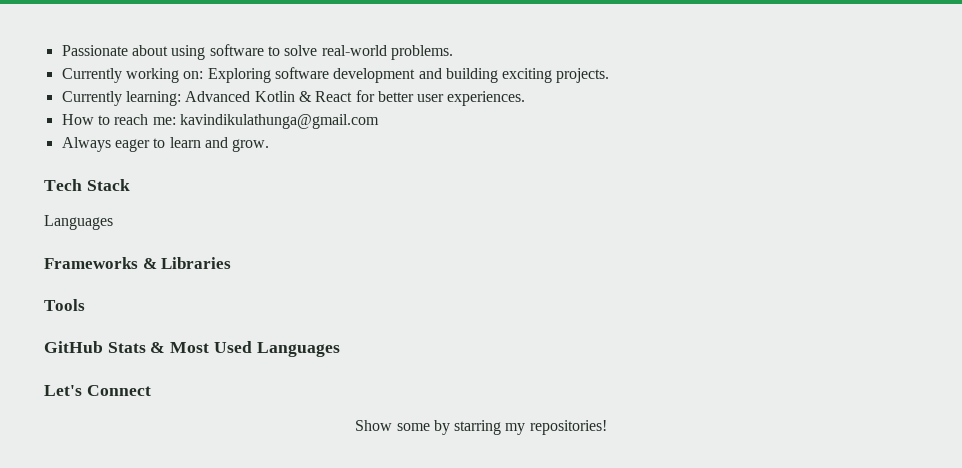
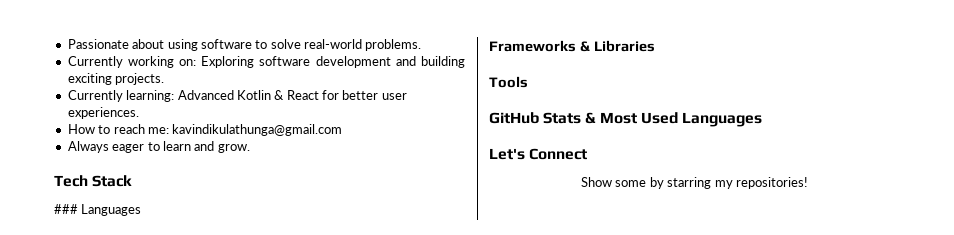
  Tech Stack
- Languages
+ ### Languages

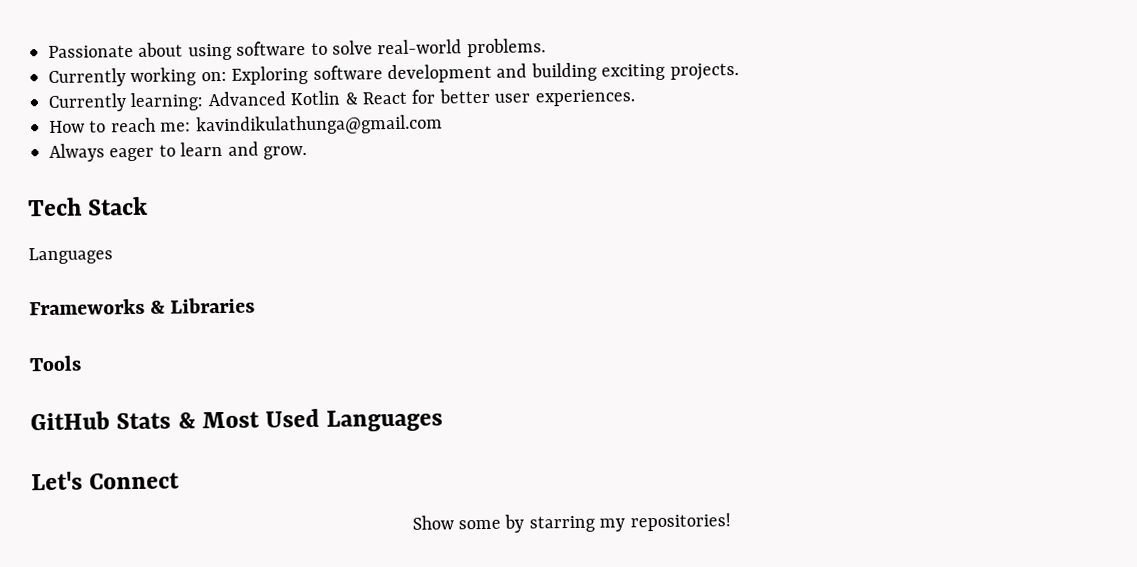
  Tech Stack
- ### Languages
+ Languages

